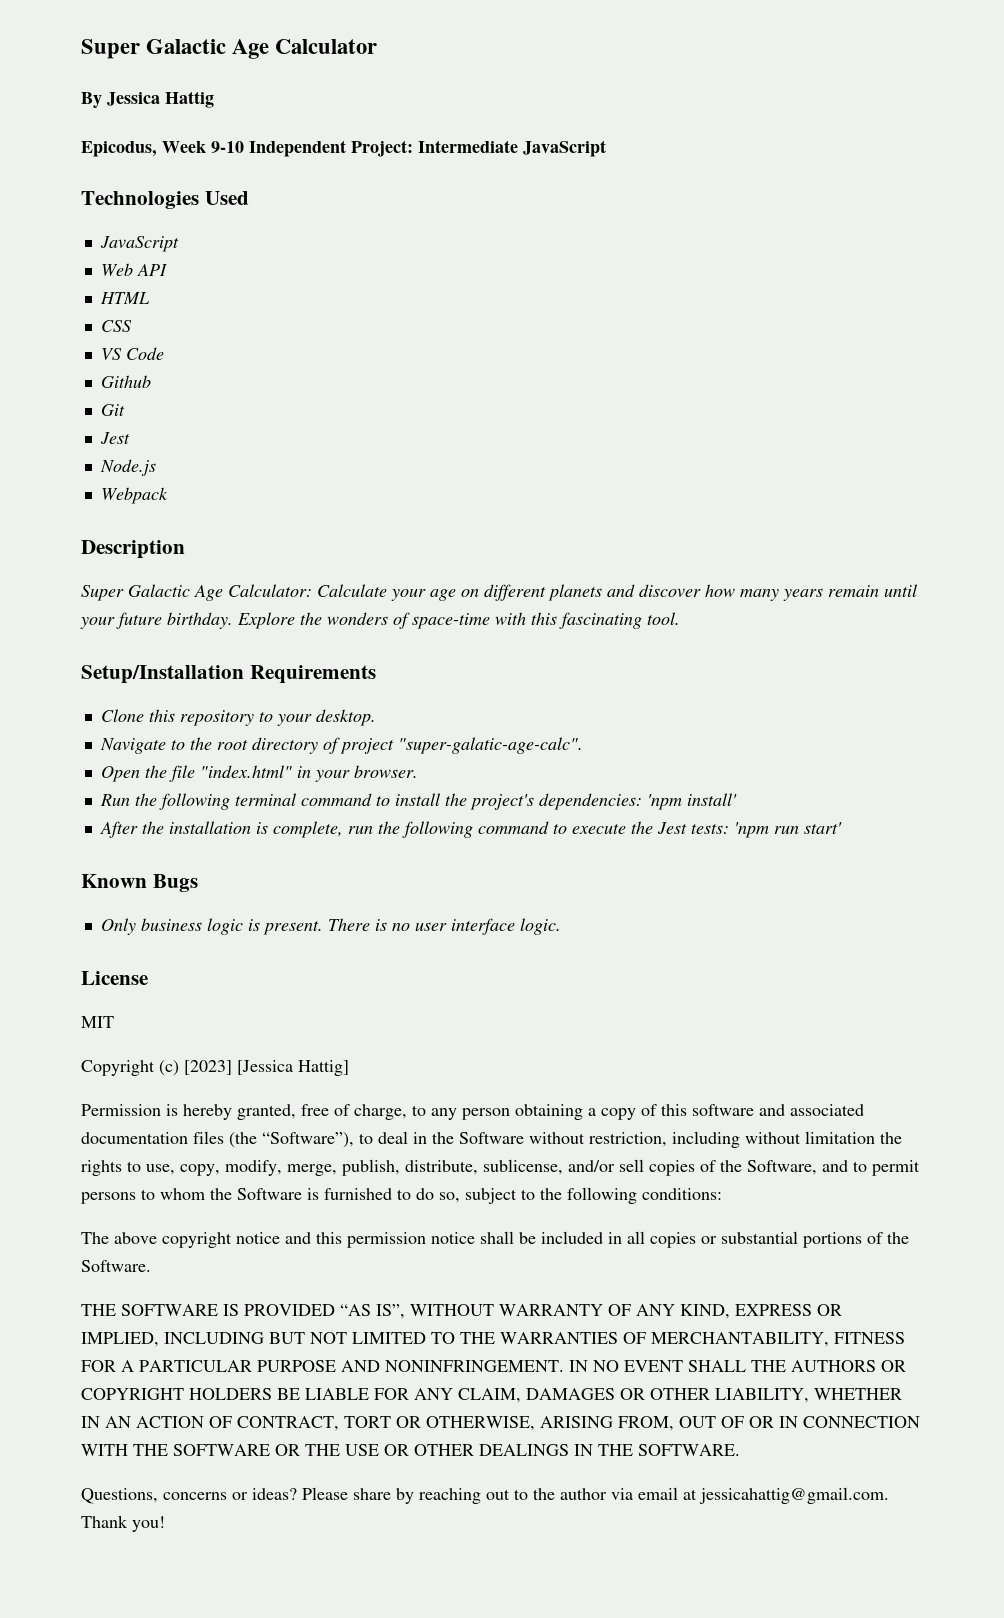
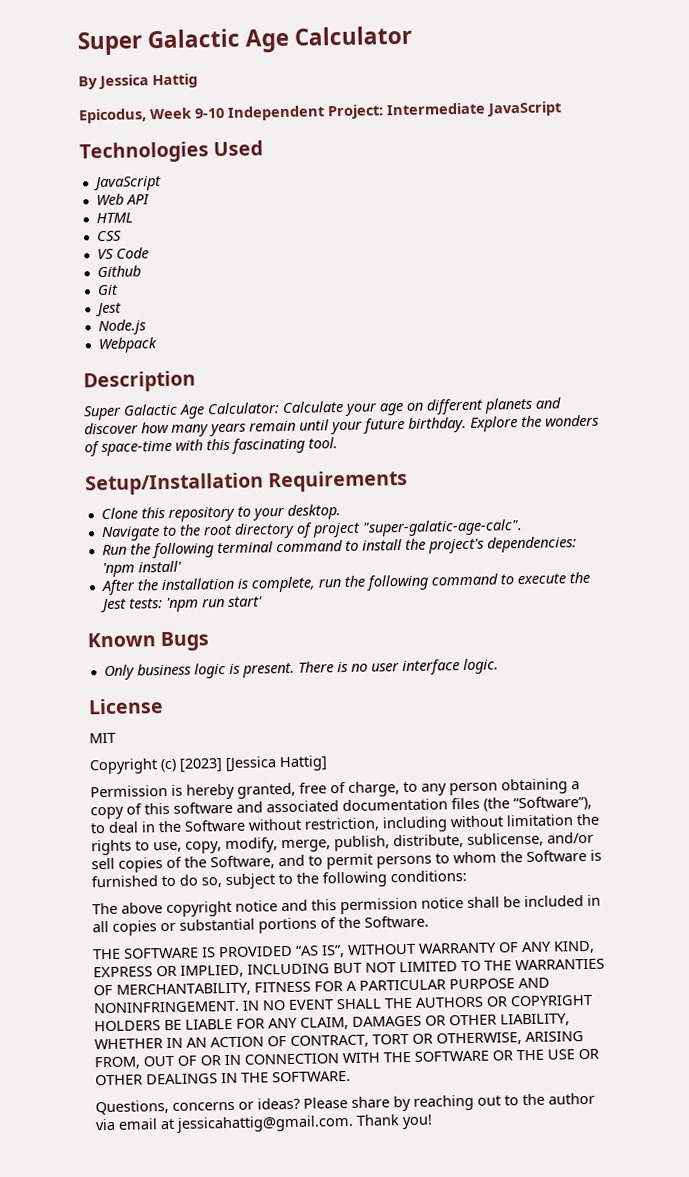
- Open the file "index.html" in your browser.

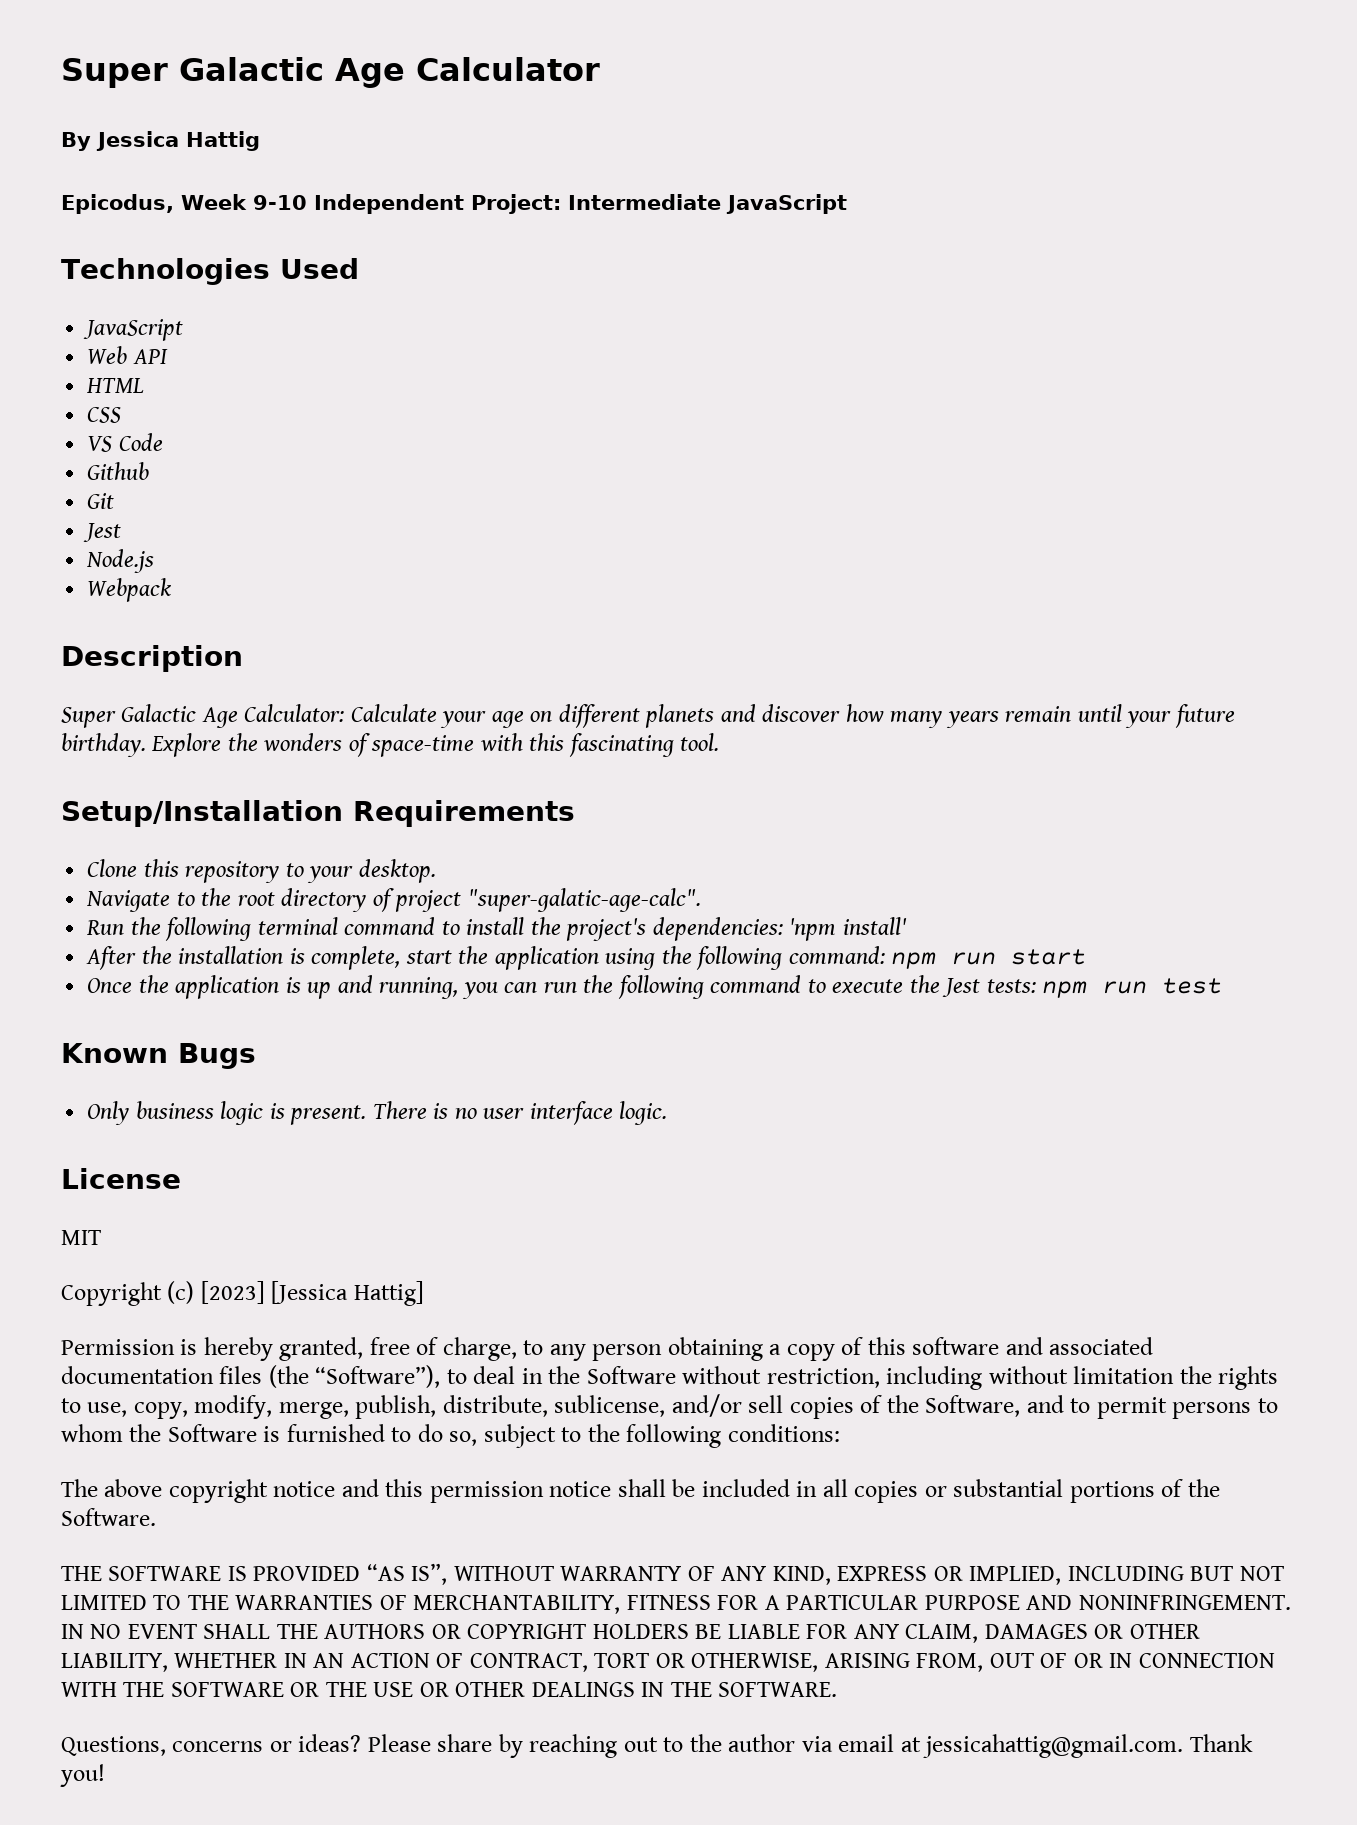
- After the installation is complete, run the following command to execute the Jest tests: 'npm run start'
+ After the installation is complete, start the application using the following command: npm run start
+ Once the application is up and running, you can run the following command to execute the Jest tests: npm run test

